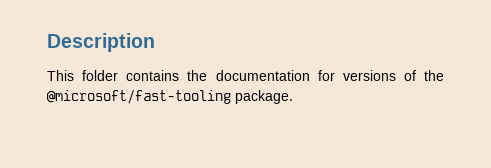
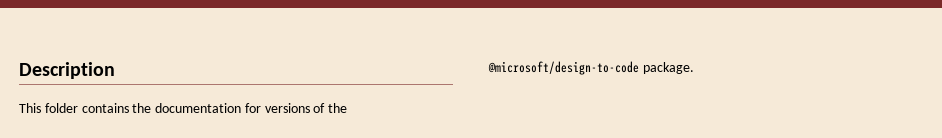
- This folder contains the documentation for versions of the @microsoft/fast-tooling package.
+ This folder contains the documentation for versions of the @microsoft/design-to-code package.

